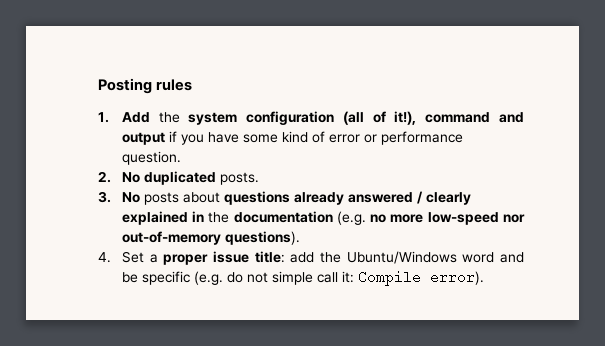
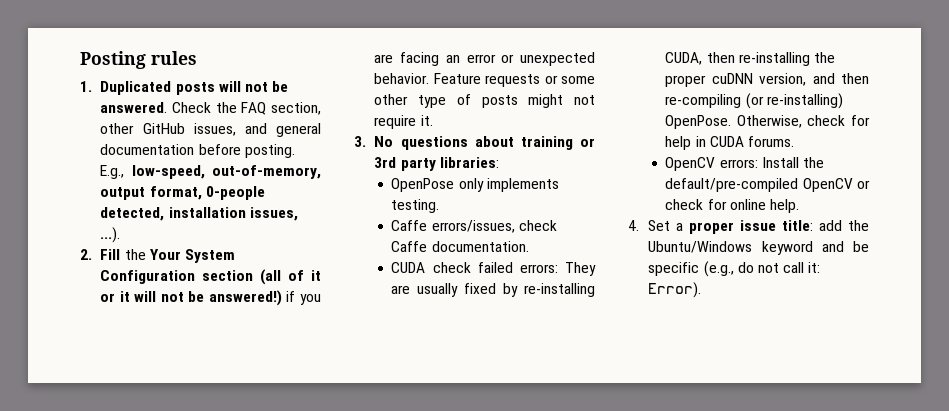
- 1. Add the system configuration (all of it!), command and output if you have some kind of error or performance question.
- 2. No duplicated posts.
- 3. No posts about questions already answered / clearly explained in the documentation (e.g. no more low-speed nor out-of-memory questions).
+ 1. Duplicated posts will not be answered. Check the FAQ section, other GitHub issues, and general documentation before posting. E.g., low-speed, out-of-memory, output format, 0-people detected, installation issues, ...).
+ 2. Fill the Your System Configuration section (all of it or it will not be answered!) if you are facing an error or unexpected behavior. Feature requests or some other type of posts might not require it.
+ 3. No questions about training or 3rd party libraries:
+ OpenPose only implements testing.
+ Caffe errors/issues, check Caffe documentation.
+ CUDA check failed errors: They are usually fixed by re-installing CUDA, then re-installing the proper cuDNN version, and then re-compiling (or re-installing) OpenPose. Otherwise, check for help in CUDA forums.
+ OpenCV errors: Install the default/pre-compiled OpenCV or check for online help.
- 4. Set a proper issue title: add the Ubuntu/Windows word and be specific (e.g. do not simple call it: Compile error).
+ 4. Set a proper issue title: add the Ubuntu/Windows keyword and be specific (e.g., do not call it: Error).

